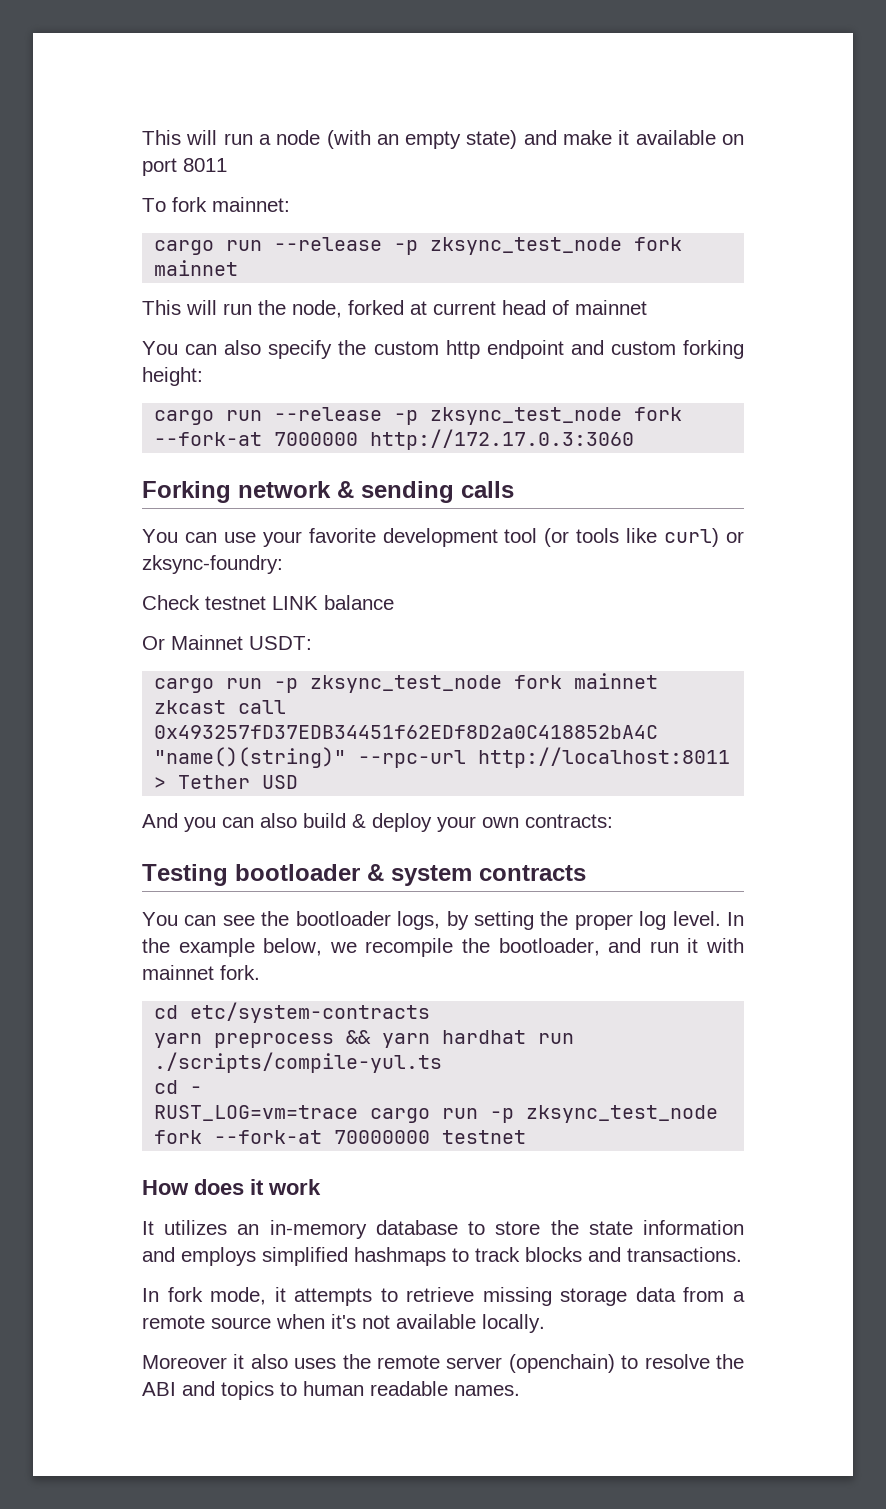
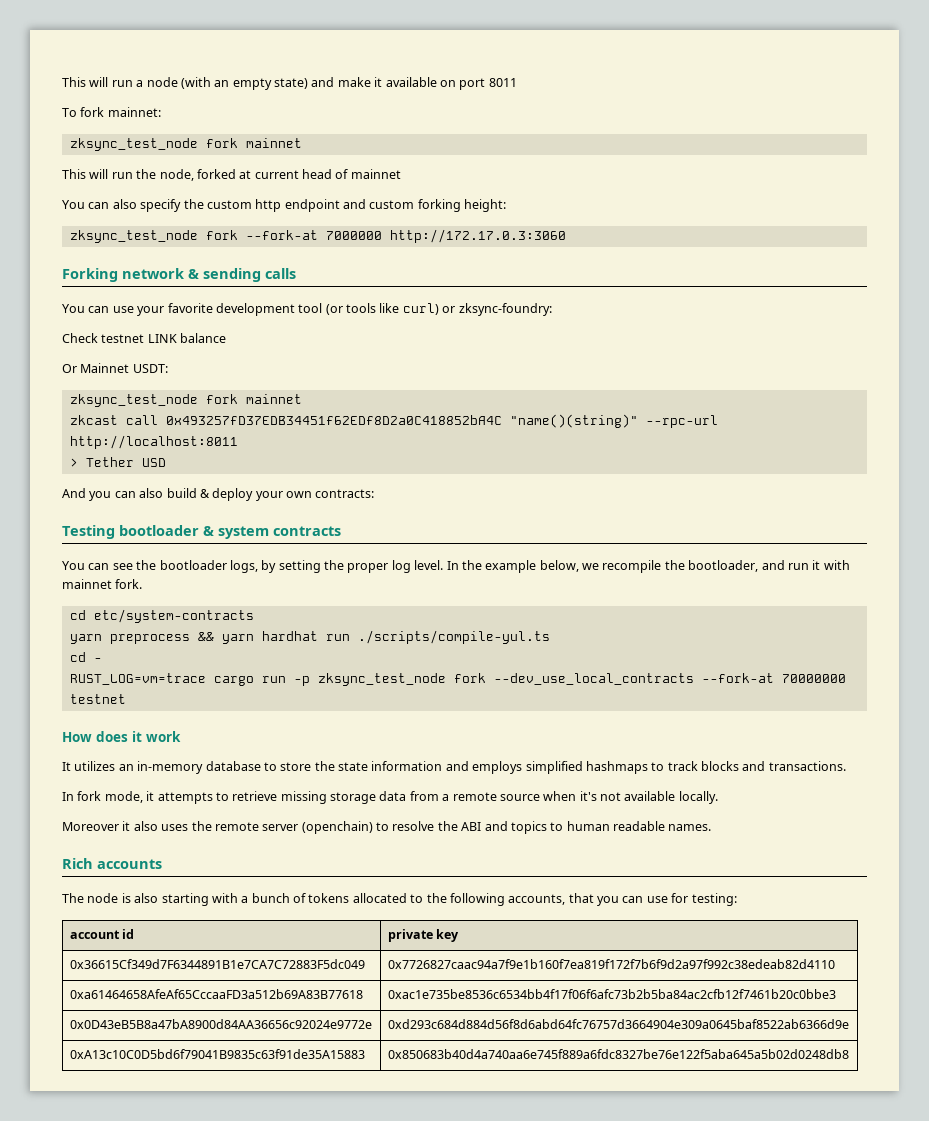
  To fork mainnet:
- cargo run --release -p zksync_test_node fork mainnet
+ zksync_test_node fork mainnet
- cargo run --release -p zksync_test_node fork --fork-at 7000000 http://172.17.0.3:3060
+ zksync_test_node fork --fork-at 7000000 http://172.17.0.3:3060
  Or Mainnet USDT:
- cargo run -p zksync_test_node fork mainnet
+ zksync_test_node fork mainnet
- RUST_LOG=vm=trace cargo run -p zksync_test_node fork --fork-at 70000000 testnet
+ RUST_LOG=vm=trace cargo run -p zksync_test_node fork --dev_use_local_contracts --fork-at 70000000 testnet
+ Rich accounts
+ The node is also starting with a bunch of tokens allocated to the following accounts, that you can use for testing:
+ account id | private key
+ 0x36615Cf349d7F6344891B1e7CA7C72883F5dc049 | 0x7726827caac94a7f9e1b160f7ea819f172f7b6f9d2a97f992c38edeab82d4110
+ 0xa61464658AfeAf65CccaaFD3a512b69A83B77618 | 0xac1e735be8536c6534bb4f17f06f6afc73b2b5ba84ac2cfb12f7461b20c0bbe3
+ 0x0D43eB5B8a47bA8900d84AA36656c92024e9772e | 0xd293c684d884d56f8d6abd64fc76757d3664904e309a0645baf8522ab6366d9e
+ 0xA13c10C0D5bd6f79041B9835c63f91de35A15883 | 0x850683b40d4a740aa6e745f889a6fdc8327be76e122f5aba645a5b02d0248db8

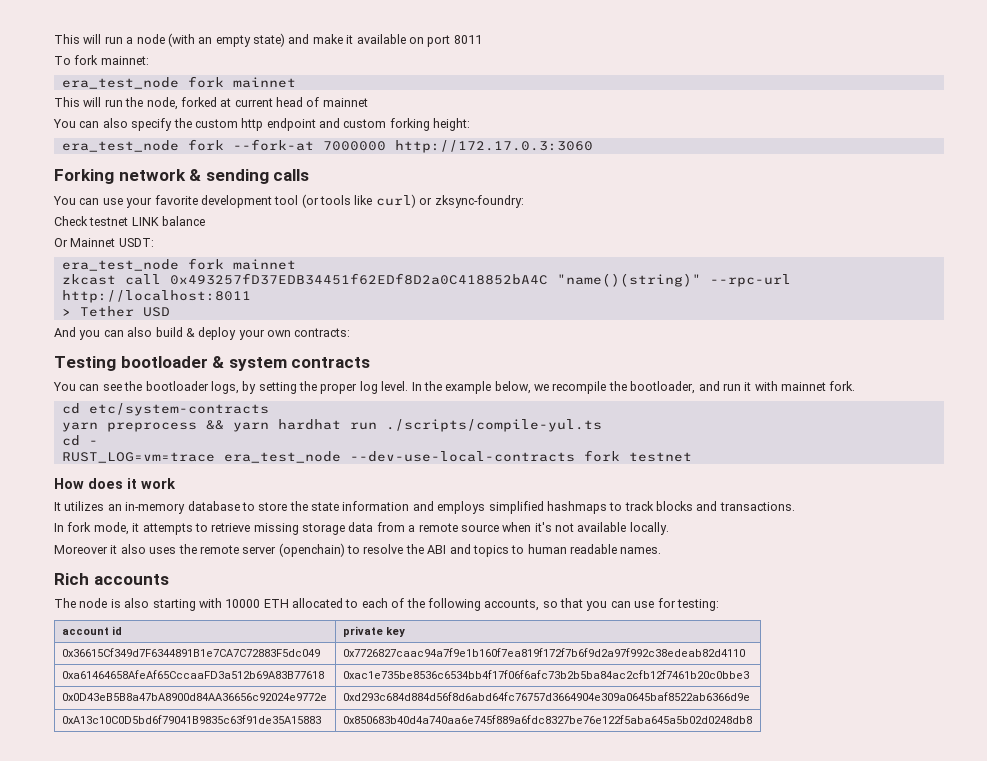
  To fork mainnet:
- zksync_test_node fork mainnet
+ era_test_node fork mainnet
- zksync_test_node fork --fork-at 7000000 http://172.17.0.3:3060
+ era_test_node fork --fork-at 7000000 http://172.17.0.3:3060
  Or Mainnet USDT:
- zksync_test_node fork mainnet
+ era_test_node fork mainnet
- RUST_LOG=vm=trace cargo run -p zksync_test_node fork --dev_use_local_contracts --fork-at 70000000 testnet
+ RUST_LOG=vm=trace era_test_node --dev-use-local-contracts fork testnet
- The node is also starting with a bunch of tokens allocated to the following accounts, that you can use for testing:
+ The node is also starting with 10000 ETH allocated to each of the following accounts, so that you can use for testing:

